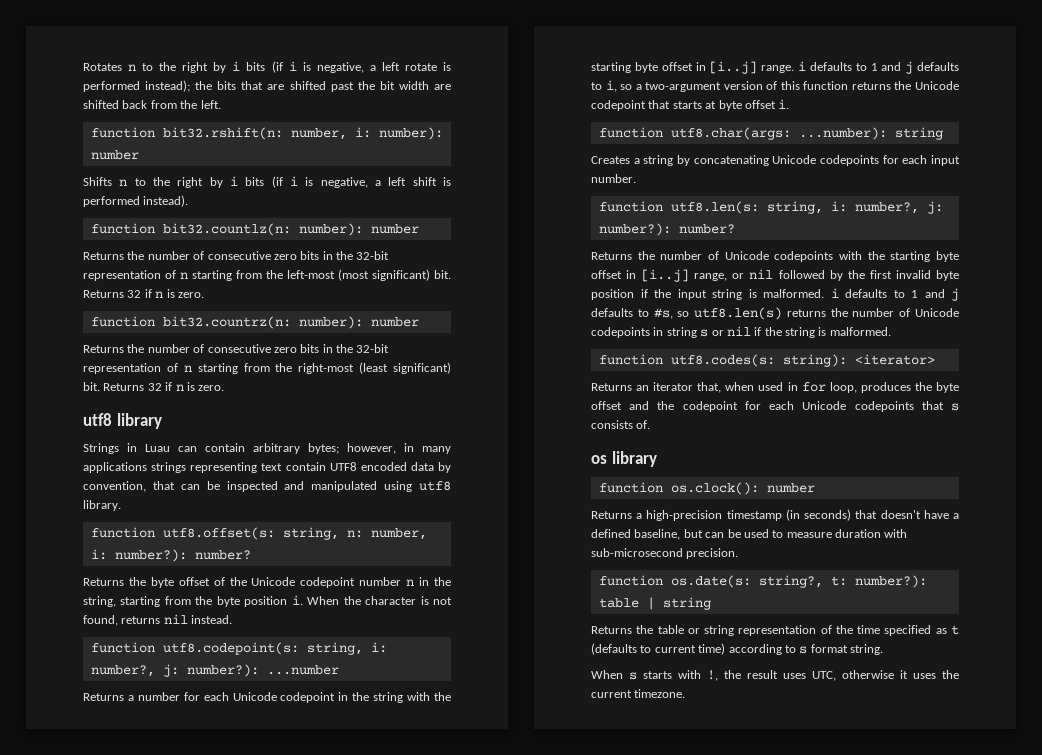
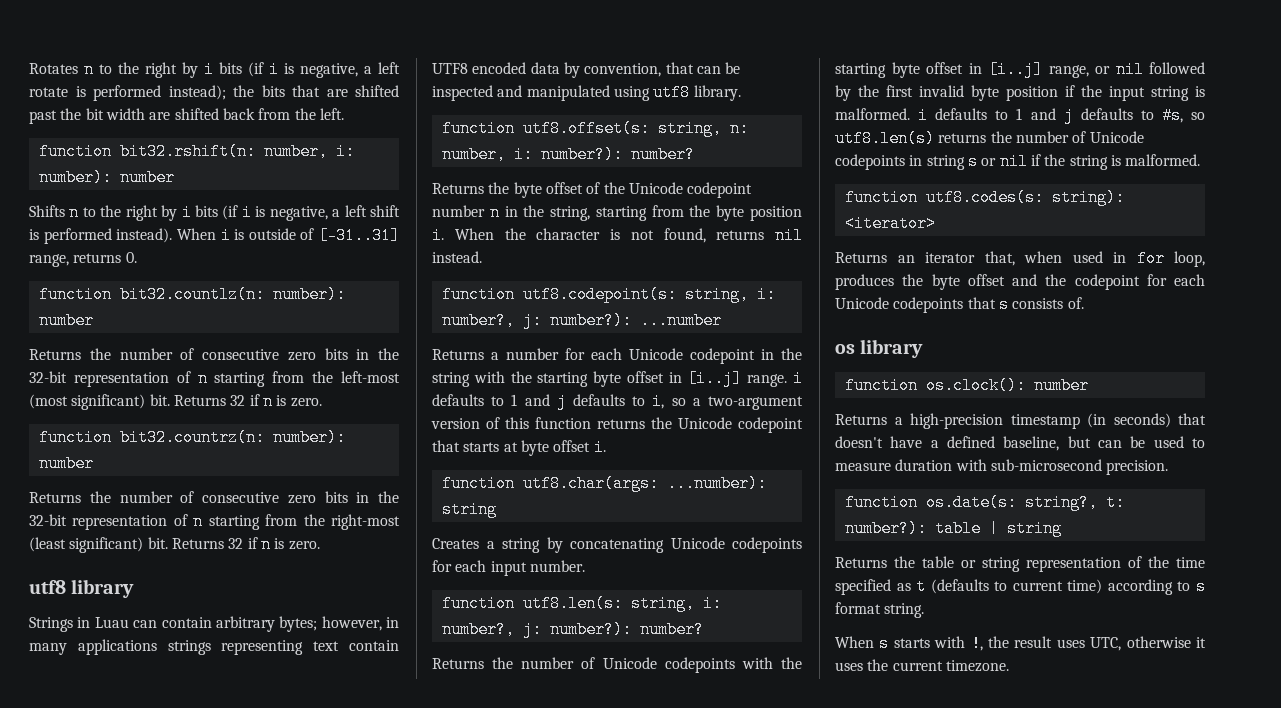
+ When i is outside of [-31..31] range, returns 0.

